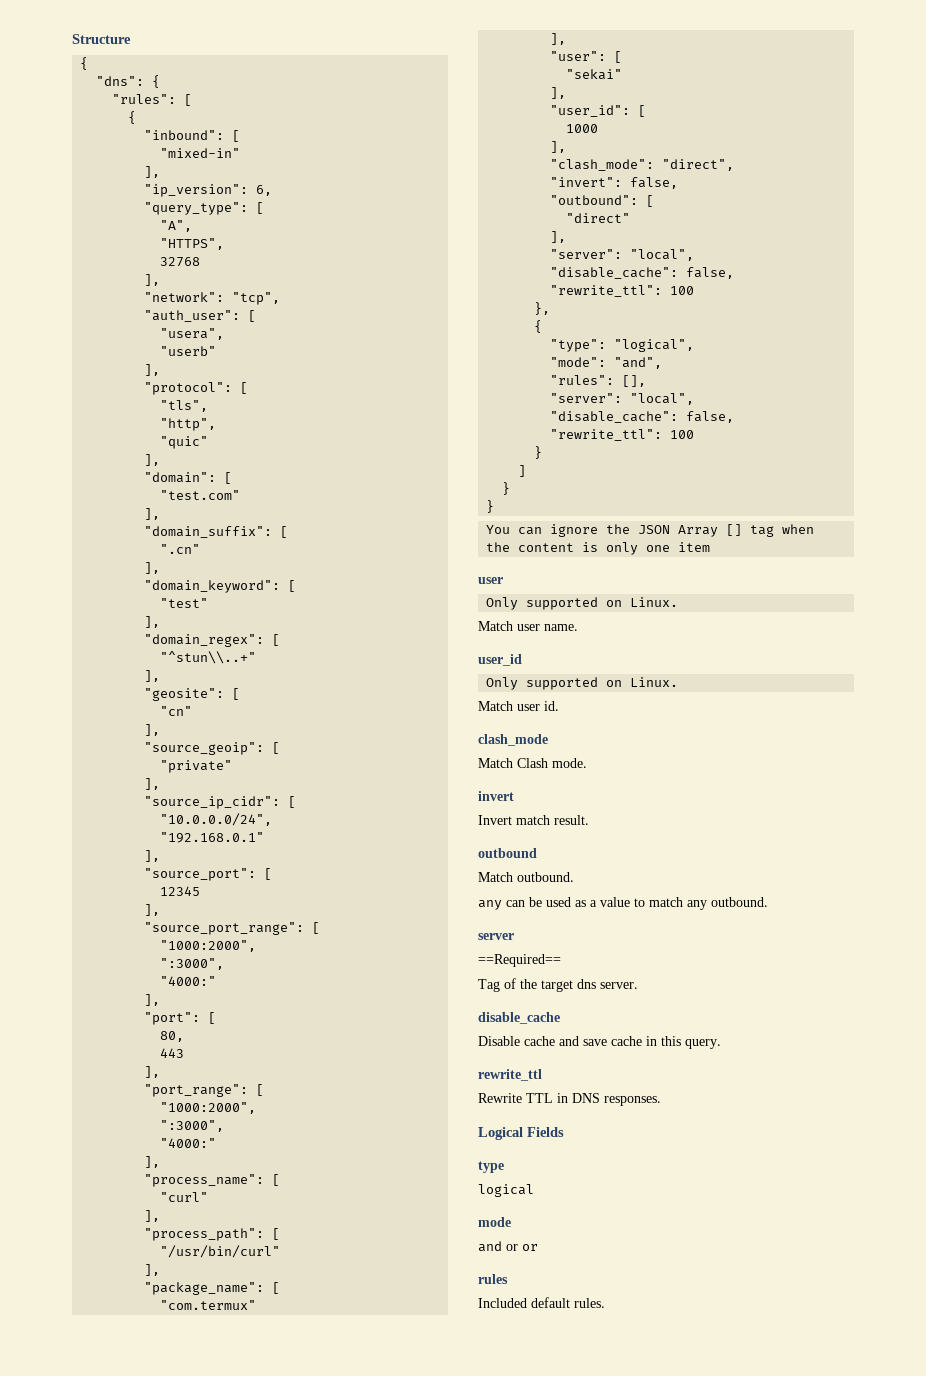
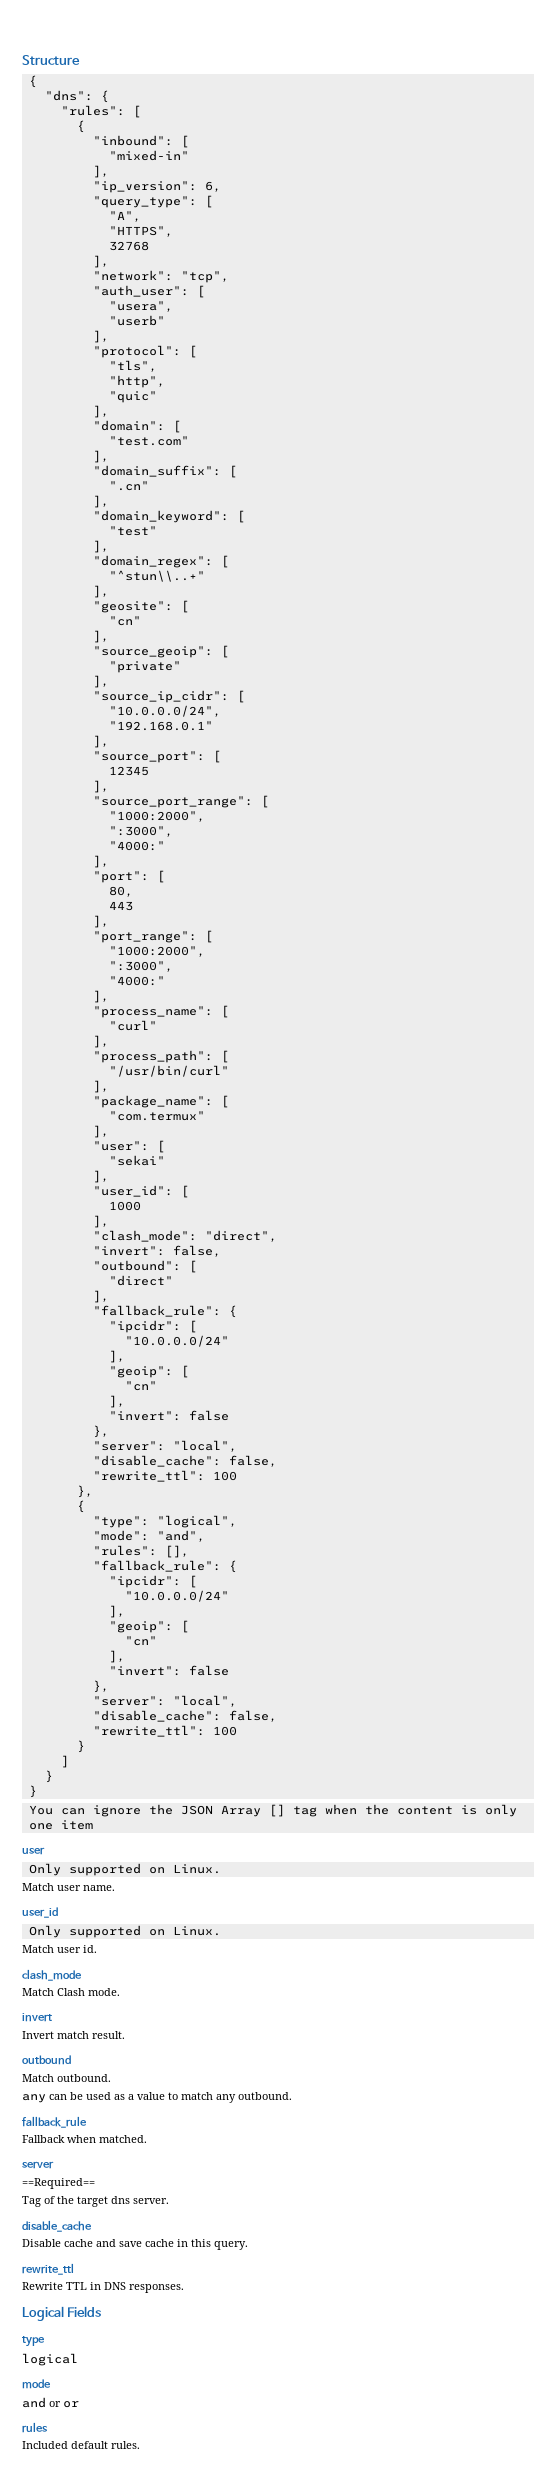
  "direct"
  ],
+ "fallback_rule": {
+ "ipcidr": [
+ "10.0.0.0/24"
+ ],
+ "geoip": [
+ "cn"
+ ],
+ "invert": false
+ },
  "rules": [],
+ "fallback_rule": {
+ "ipcidr": [
+ "10.0.0.0/24"
+ ],
+ "geoip": [
+ "cn"
+ ],
+ "invert": false
+ },
+ fallback_rule
+ Fallback when matched.

